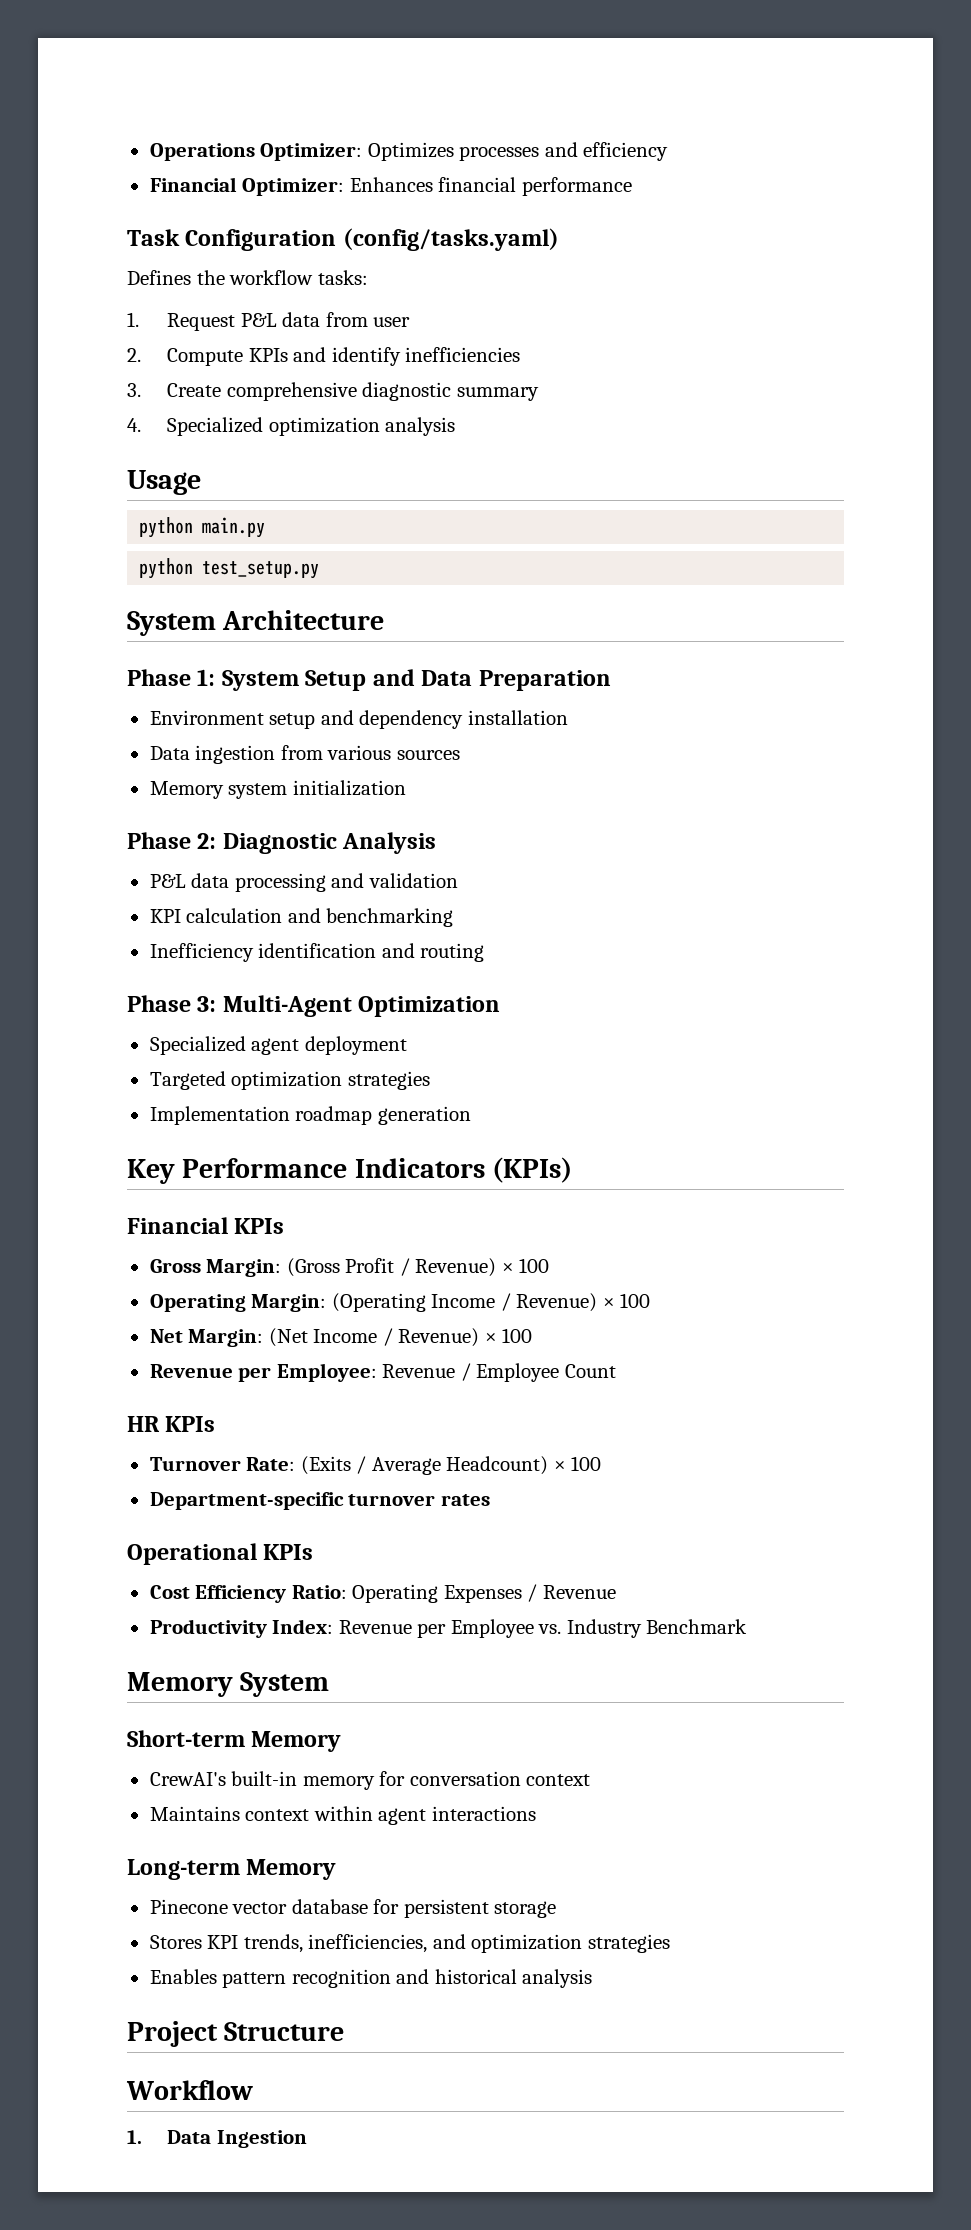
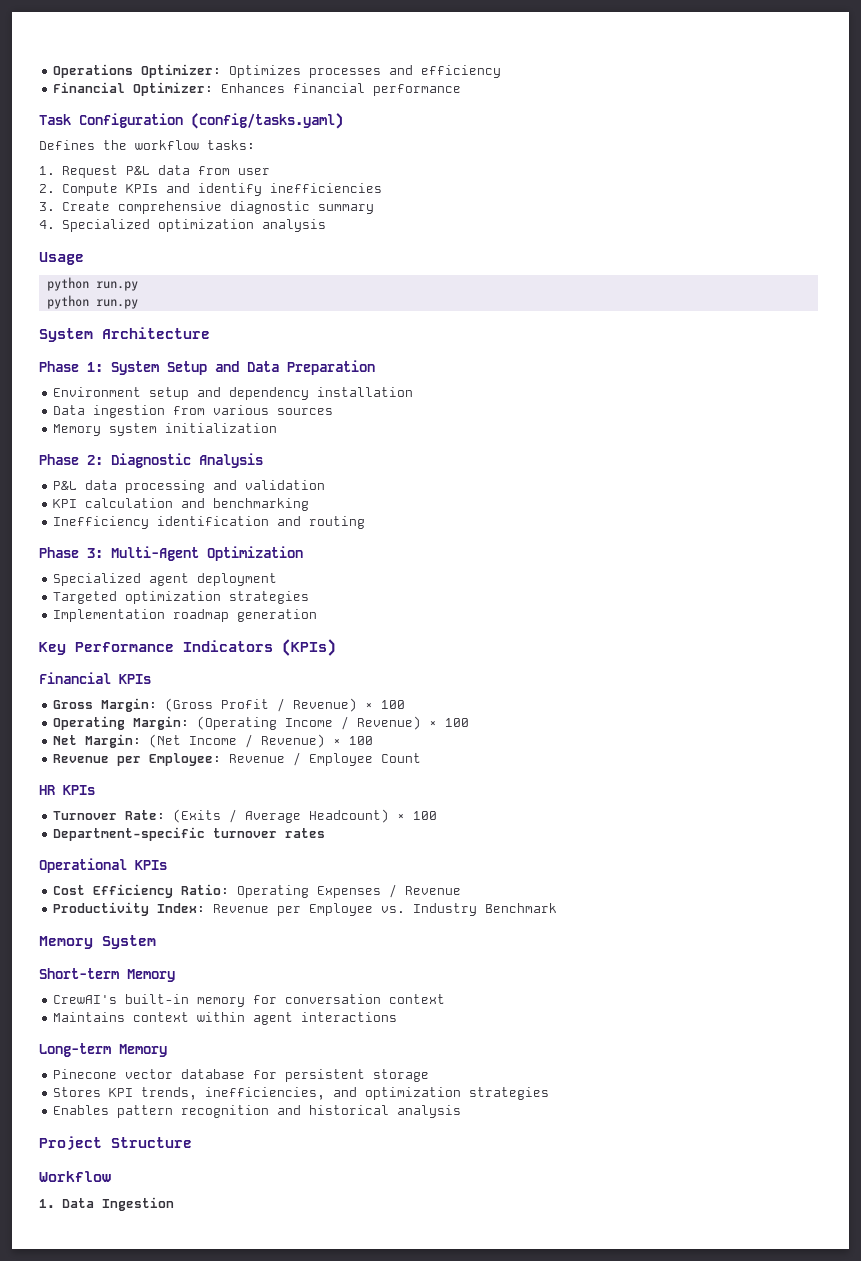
  Usage
- python main.py
- python test_setup.py
+ python run.py
+ python run.py

